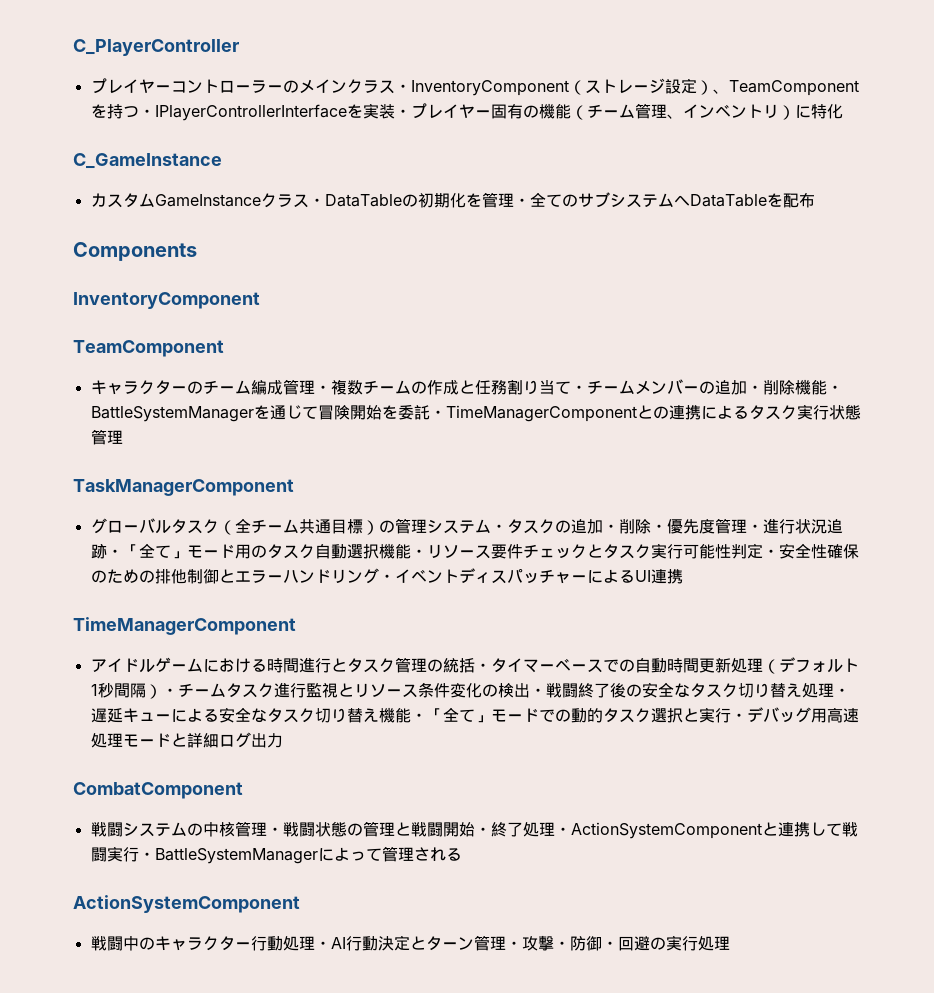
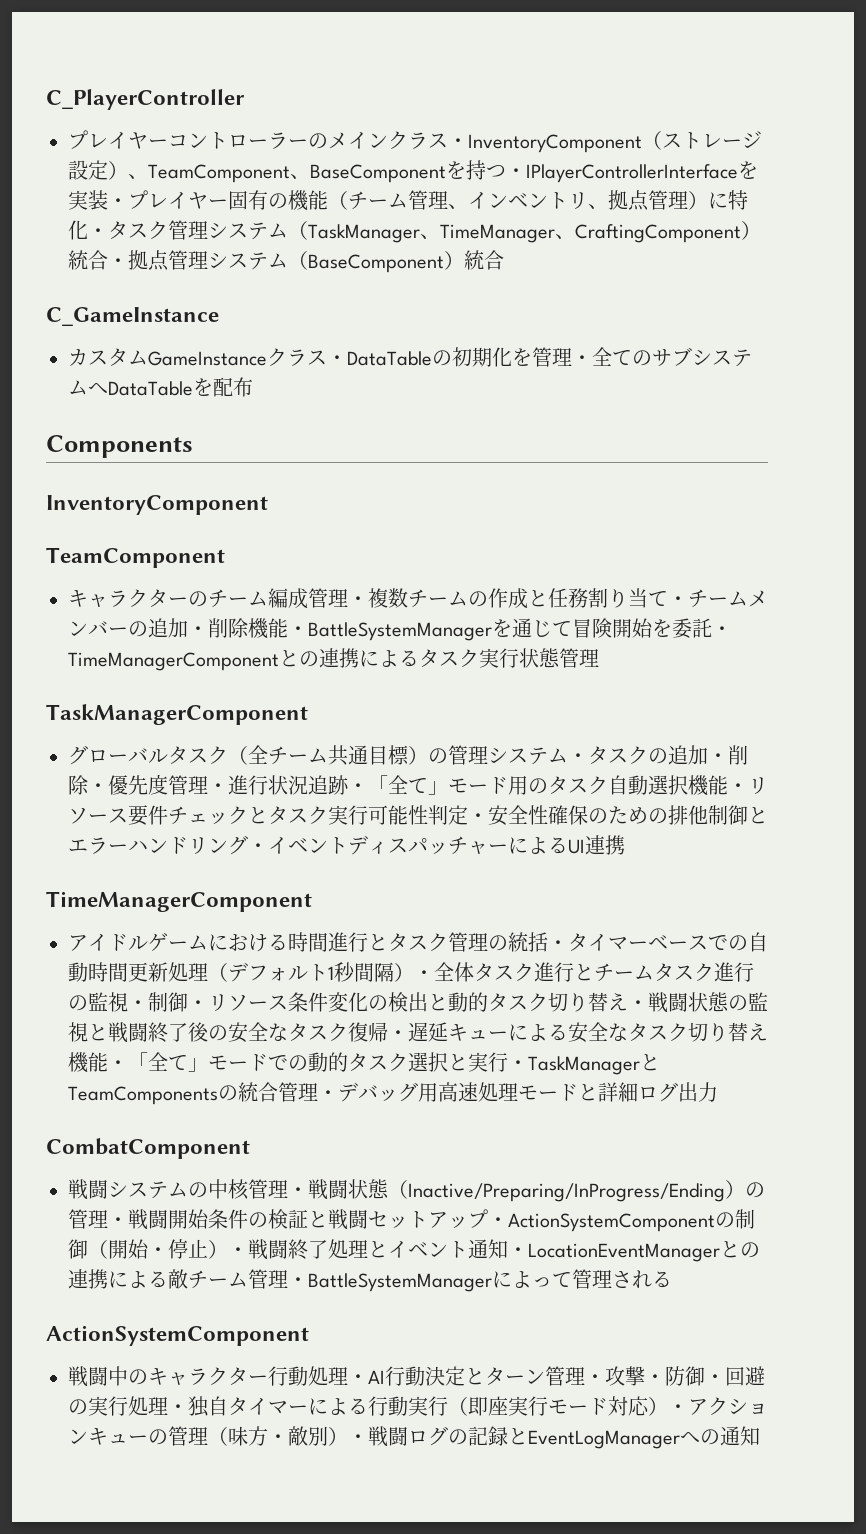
- プレイヤーコントローラーのメインクラス・InventoryComponent（ストレージ設定）、TeamComponentを持つ・IPlayerControllerInterfaceを実装・プレイヤー固有の機能（チーム管理、インベントリ）に特化
+ プレイヤーコントローラーのメインクラス・InventoryComponent（ストレージ設定）、TeamComponent、BaseComponentを持つ・IPlayerControllerInterfaceを実装・プレイヤー固有の機能（チーム管理、インベントリ、拠点管理）に特化・タスク管理システム（TaskManager、TimeManager、CraftingComponent）統合・拠点管理システム（BaseComponent）統合
- アイドルゲームにおける時間進行とタスク管理の統括・タイマーベースでの自動時間更新処理（デフォルト1秒間隔）・チームタスク進行監視とリソース条件変化の検出・戦闘終了後の安全なタスク切り替え処理・遅延キューによる安全なタスク切り替え機能・「全て」モードでの動的タスク選択と実行・デバッグ用高速処理モードと詳細ログ出力
+ アイドルゲームにおける時間進行とタスク管理の統括・タイマーベースでの自動時間更新処理（デフォルト1秒間隔）・全体タスク進行とチームタスク進行の監視・制御・リソース条件変化の検出と動的タスク切り替え・戦闘状態の監視と戦闘終了後の安全なタスク復帰・遅延キューによる安全なタスク切り替え機能・「全て」モードでの動的タスク選択と実行・TaskManagerとTeamComponentsの統合管理・デバッグ用高速処理モードと詳細ログ出力
- 戦闘システムの中核管理・戦闘状態の管理と戦闘開始・終了処理・ActionSystemComponentと連携して戦闘実行・BattleSystemManagerによって管理される
+ 戦闘システムの中核管理・戦闘状態（Inactive/Preparing/InProgress/Ending）の管理・戦闘開始条件の検証と戦闘セットアップ・ActionSystemComponentの制御（開始・停止）・戦闘終了処理とイベント通知・LocationEventManagerとの連携による敵チーム管理・BattleSystemManagerによって管理される
- 戦闘中のキャラクター行動処理・AI行動決定とターン管理・攻撃・防御・回避の実行処理
+ 戦闘中のキャラクター行動処理・AI行動決定とターン管理・攻撃・防御・回避の実行処理・独自タイマーによる行動実行（即座実行モード対応）・アクションキューの管理（味方・敵別）・戦闘ログの記録とEventLogManagerへの通知

